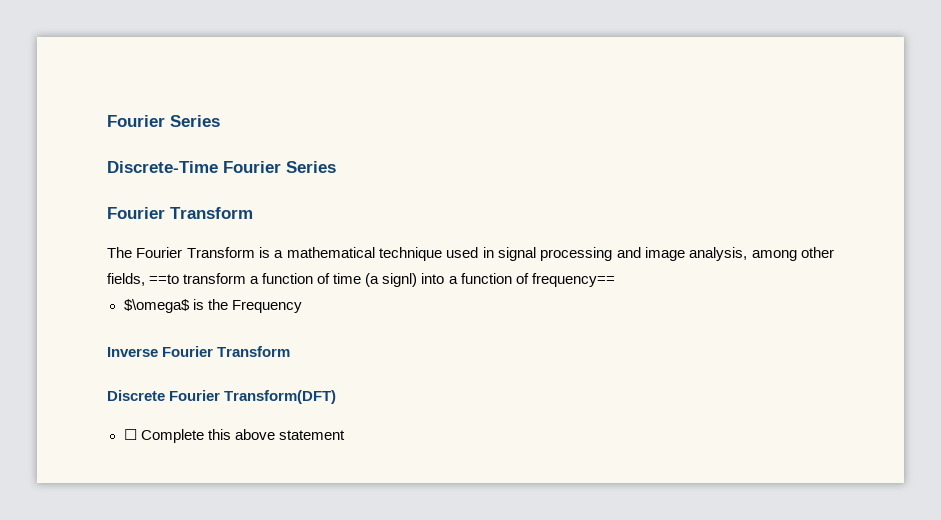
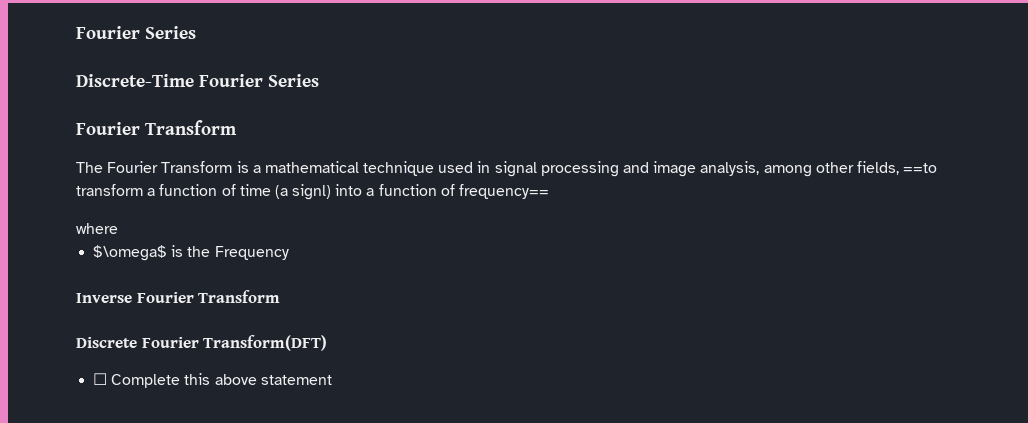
+ where

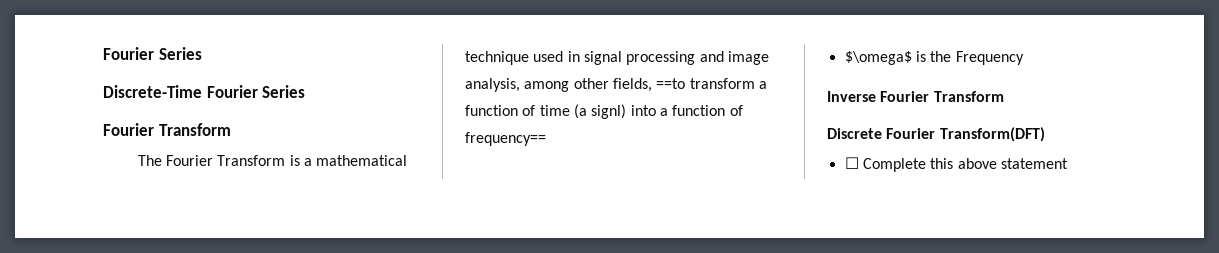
- where

